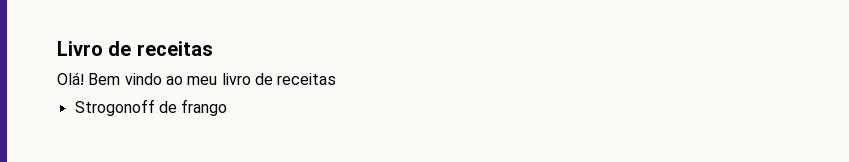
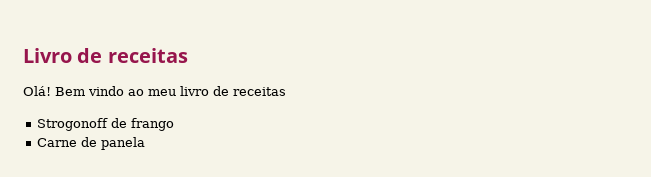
+ Carne de panela

